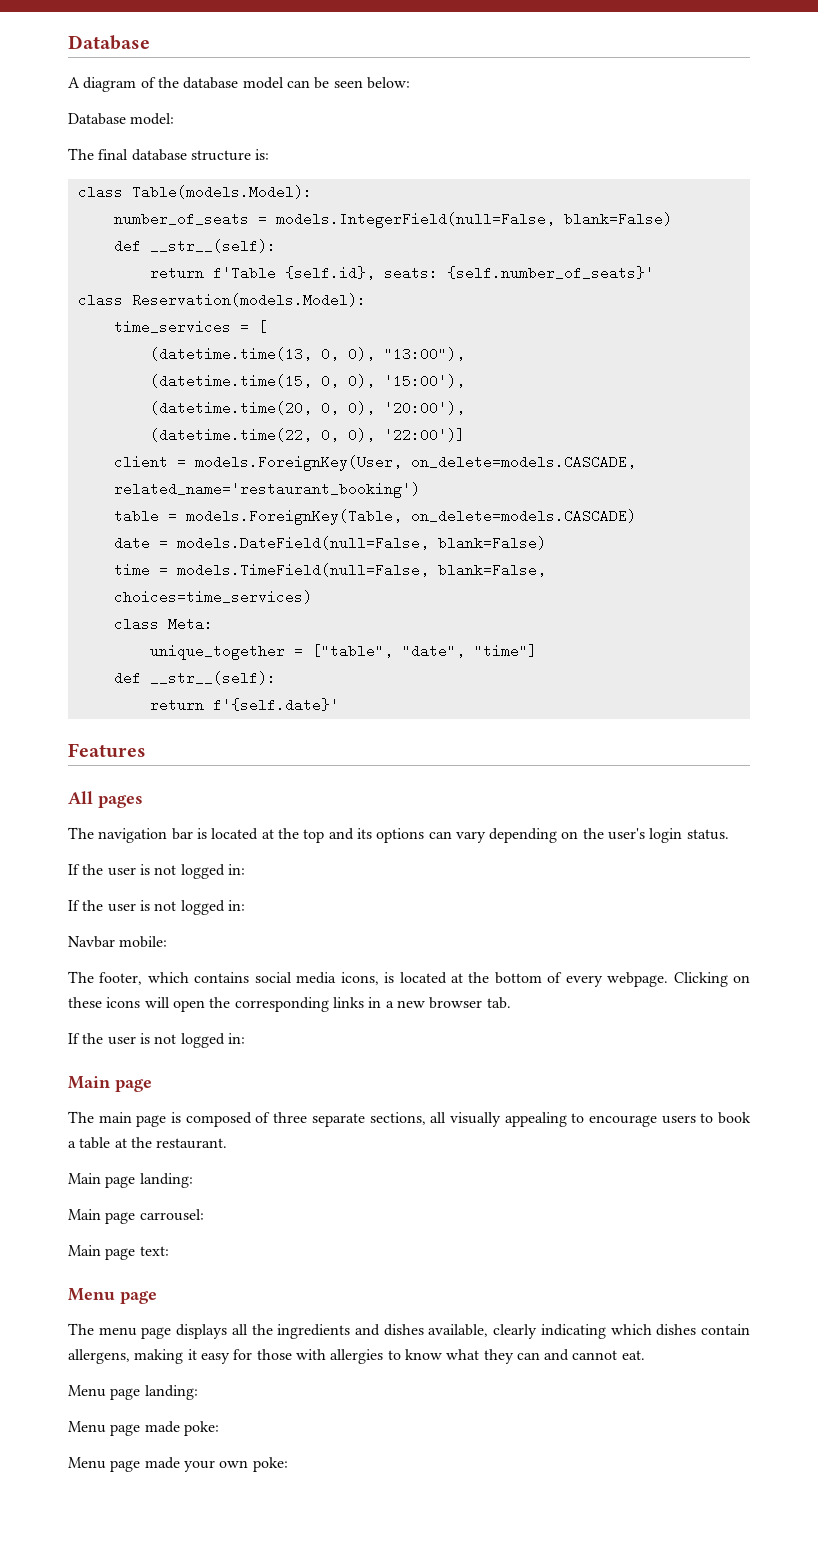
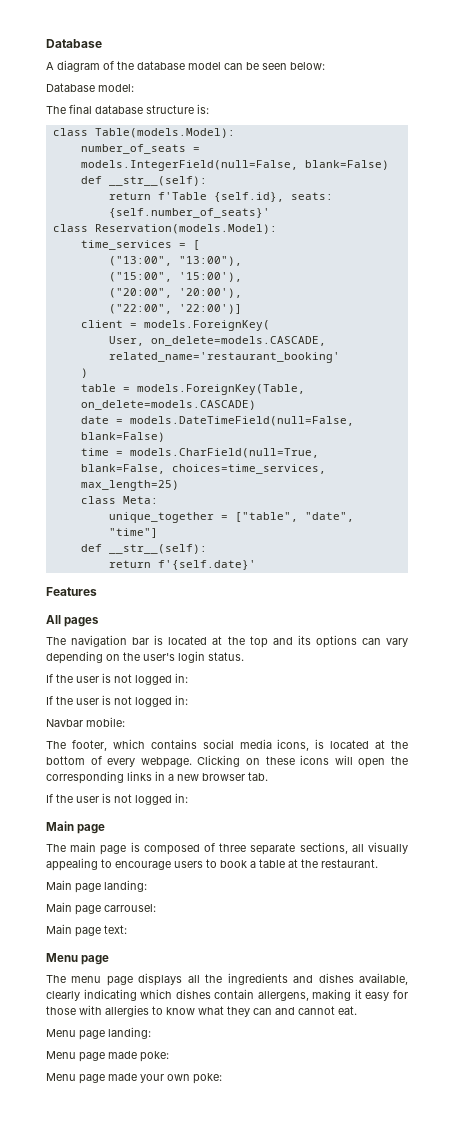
- (datetime.time(13, 0, 0), "13:00"),
- (datetime.time(15, 0, 0), '15:00'),
- (datetime.time(20, 0, 0), '20:00'),
- (datetime.time(22, 0, 0), '22:00')]
- client = models.ForeignKey(User, on_delete=models.CASCADE, related_name='restaurant_booking')
+ ("13:00", "13:00"),
+ ("15:00", '15:00'),
+ ("20:00", '20:00'),
+ ("22:00", '22:00')]
+ client = models.ForeignKey(
+ User, on_delete=models.CASCADE, related_name='restaurant_booking'
+ )
- date = models.DateField(null=False, blank=False)
+ date = models.DateTimeField(null=False, blank=False)
- time = models.TimeField(null=False, blank=False, choices=time_services)
+ time = models.CharField(null=True, blank=False, choices=time_services, max_length=25)

